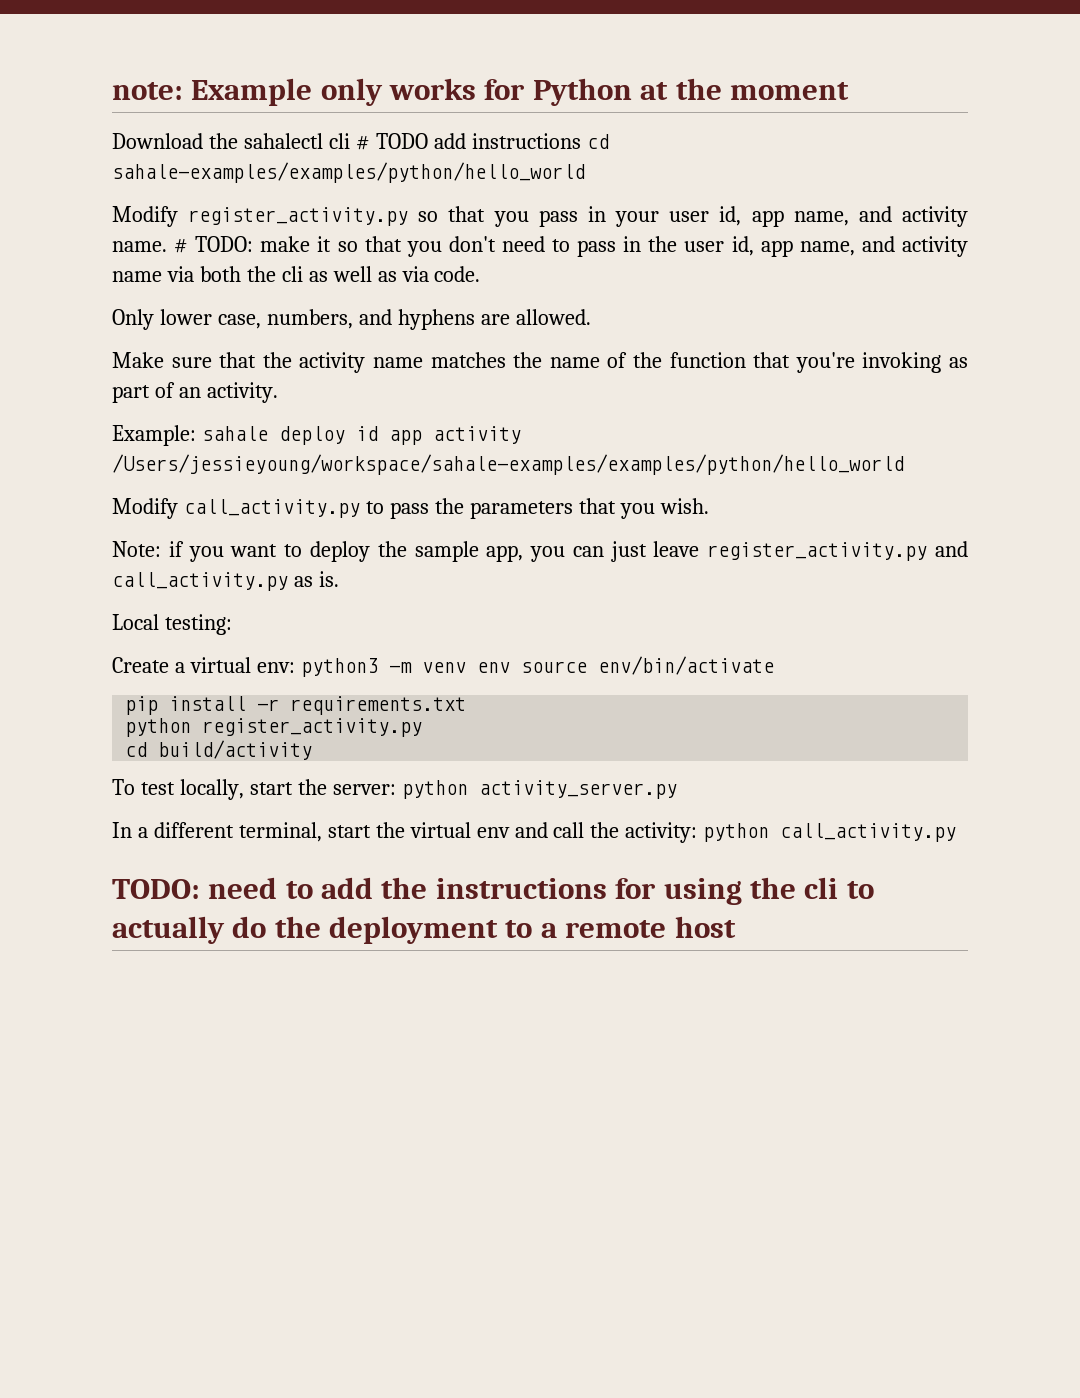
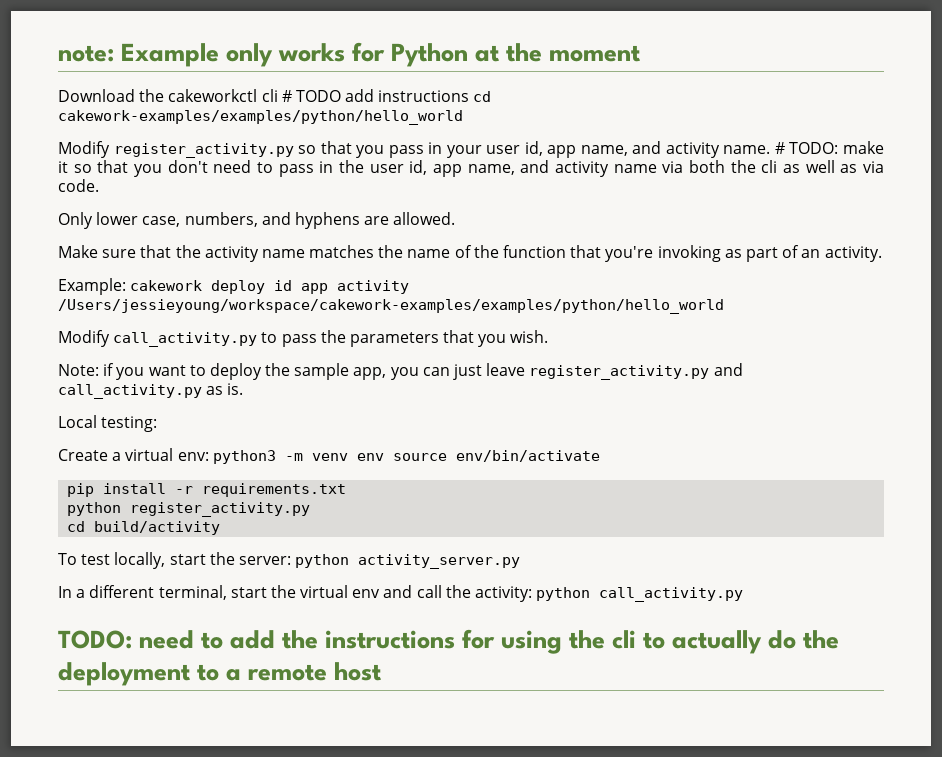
- Download the sahalectl cli # TODO add instructions cd sahale-examples/examples/python/hello_world
+ Download the cakeworkctl cli # TODO add instructions cd cakework-examples/examples/python/hello_world
- Example: sahale deploy id app activity /Users/jessieyoung/workspace/sahale-examples/examples/python/hello_world
+ Example: cakework deploy id app activity /Users/jessieyoung/workspace/cakework-examples/examples/python/hello_world

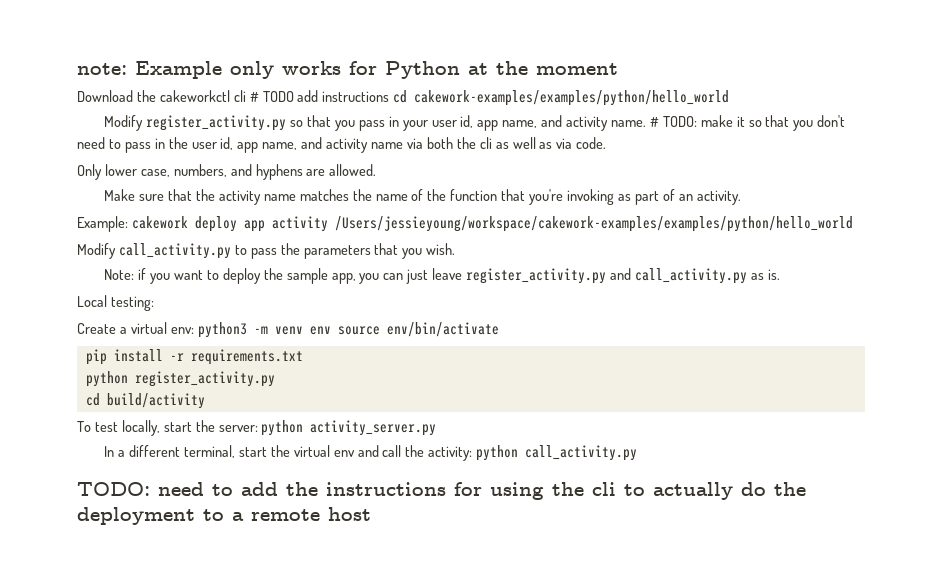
- Example: cakework deploy id app activity /Users/jessieyoung/workspace/cakework-examples/examples/python/hello_world
+ Example: cakework deploy app activity /Users/jessieyoung/workspace/cakework-examples/examples/python/hello_world

